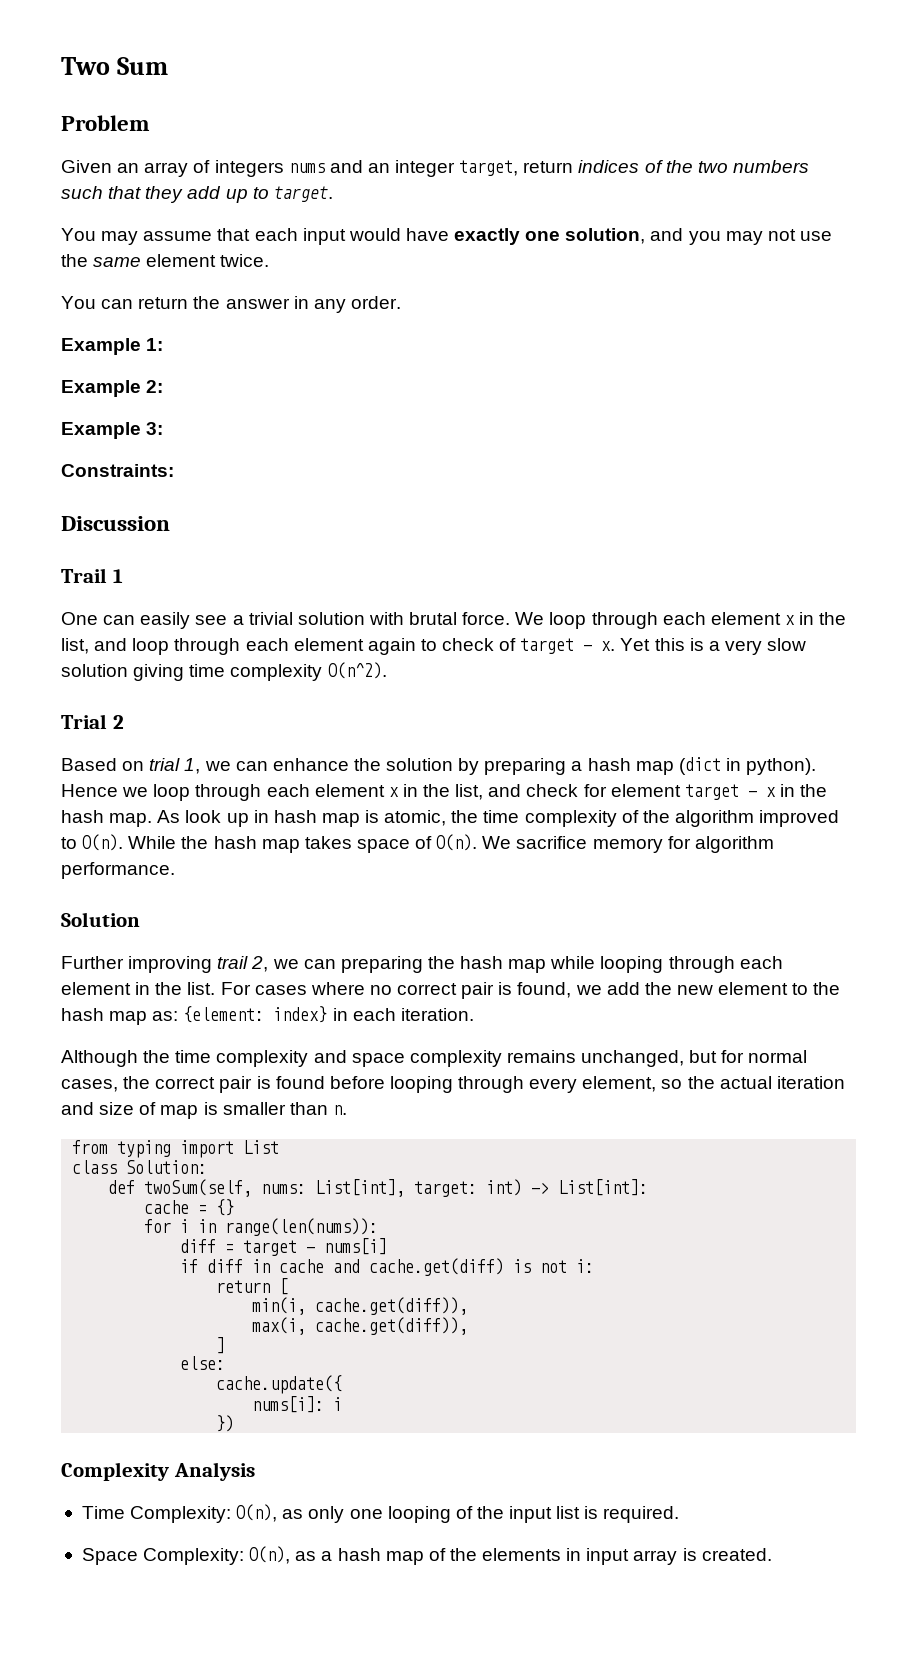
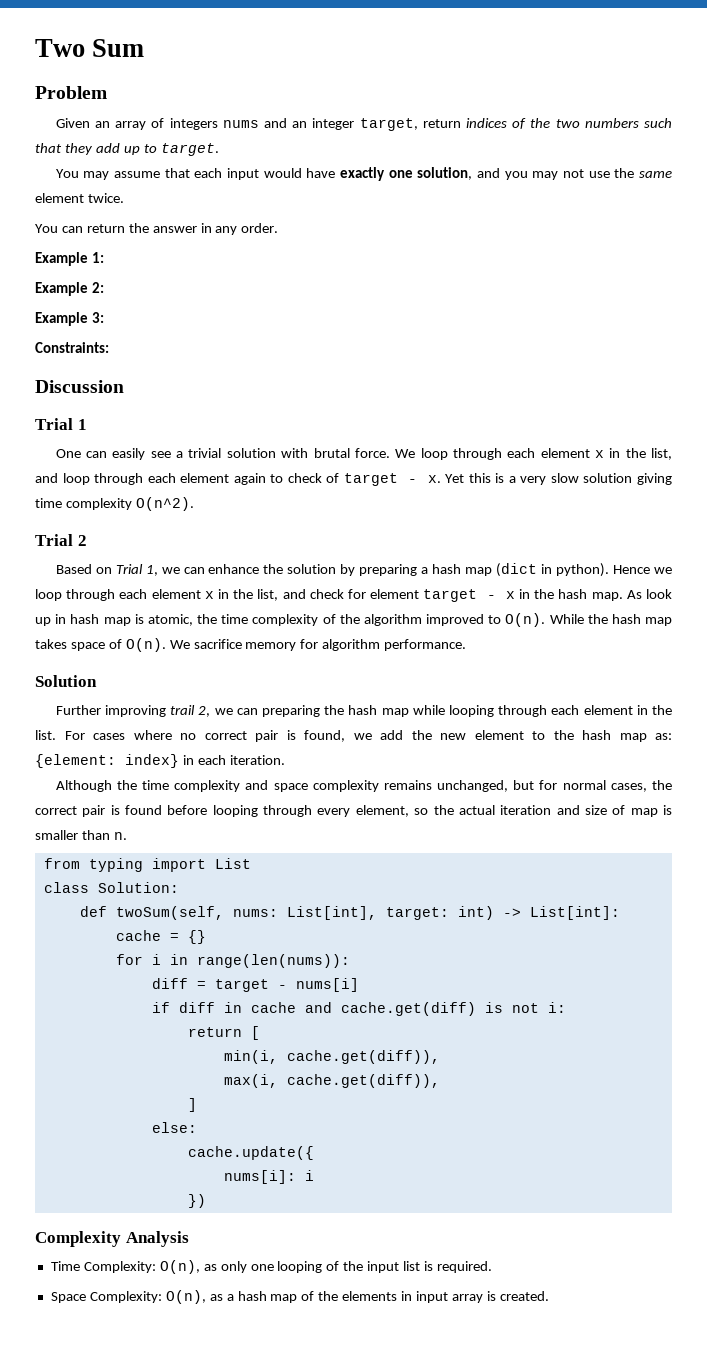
- Trail 1
+ Trial 1
- Based on trial 1, we can enhance the solution by preparing a hash map (dict in python).
+ Based on Trial 1, we can enhance the solution by preparing a hash map (dict in python).

